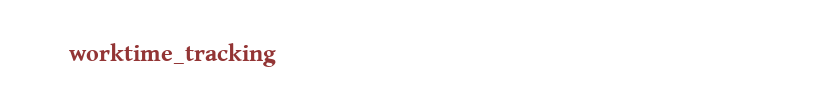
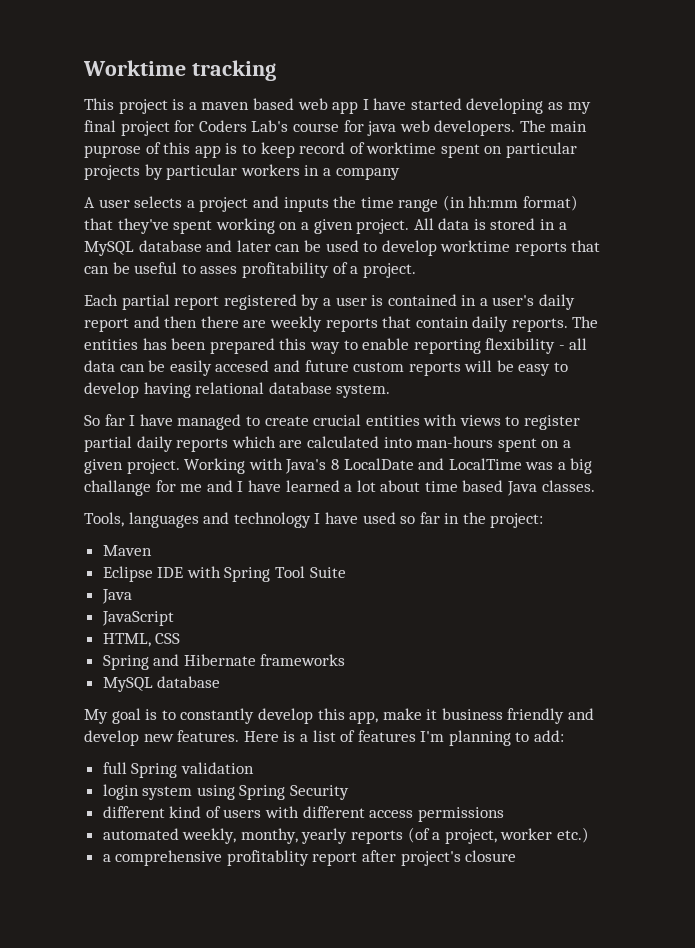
- worktime_tracking
+ Worktime tracking
+ This project is a maven based web app I have started developing as my final project for Coders Lab's course for java web developers. The main puprose of this app is to keep record of worktime spent on particular projects by particular workers in a company
+ A user selects a project and inputs the time range (in hh:mm format) that they've spent working on a given project. All data is stored in a MySQL database and later can be used to develop worktime reports that can be useful to asses profitability of a project.
+ Each partial report registered by a user is contained in a user's daily report and then there are weekly reports that contain daily reports. The entities has been prepared this way to enable reporting flexibility - all data can be easily accesed and future custom reports will be easy to develop having relational database system.
+ So far I have managed to create crucial entities with views to register partial daily reports which are calculated into man-hours spent on a given project. Working with Java's 8 LocalDate and LocalTime was a big challange for me and I have learned a lot about time based Java classes.
+ Tools, languages and technology I have used so far in the project:
+ Maven
+ Eclipse IDE with Spring Tool Suite
+ Java
+ JavaScript
+ HTML, CSS
+ Spring and Hibernate frameworks
+ MySQL database
+ My goal is to constantly develop this app, make it business friendly and develop new features. Here is a list of features I'm planning to add:
+ full Spring validation
+ login system using Spring Security
+ different kind of users with different access permissions
+ automated weekly, monthy, yearly reports (of a project, worker etc.)
+ a comprehensive profitablity report after project's closure

